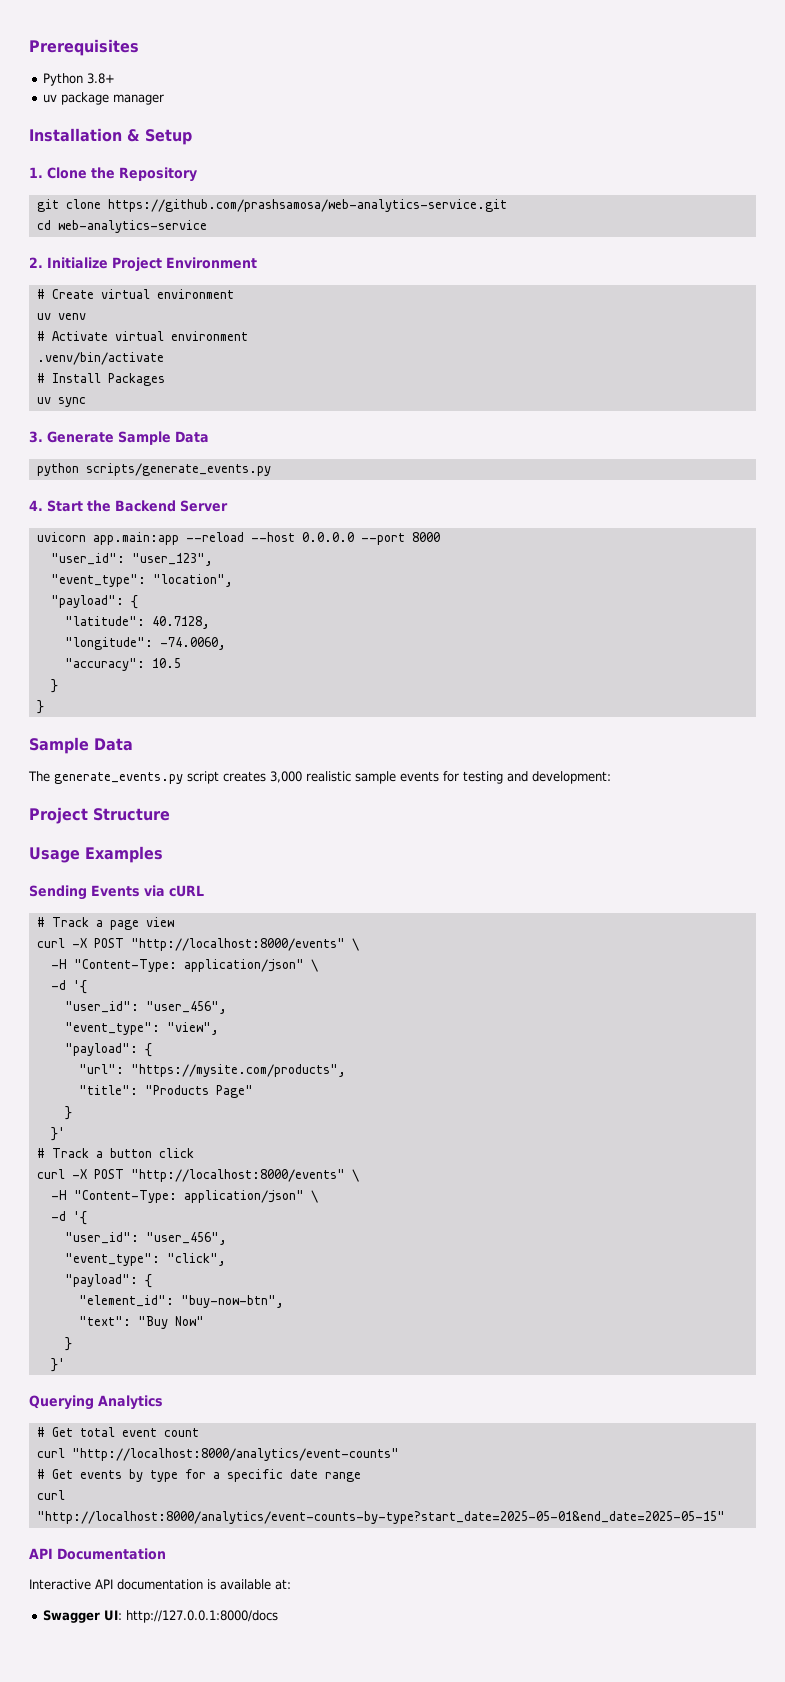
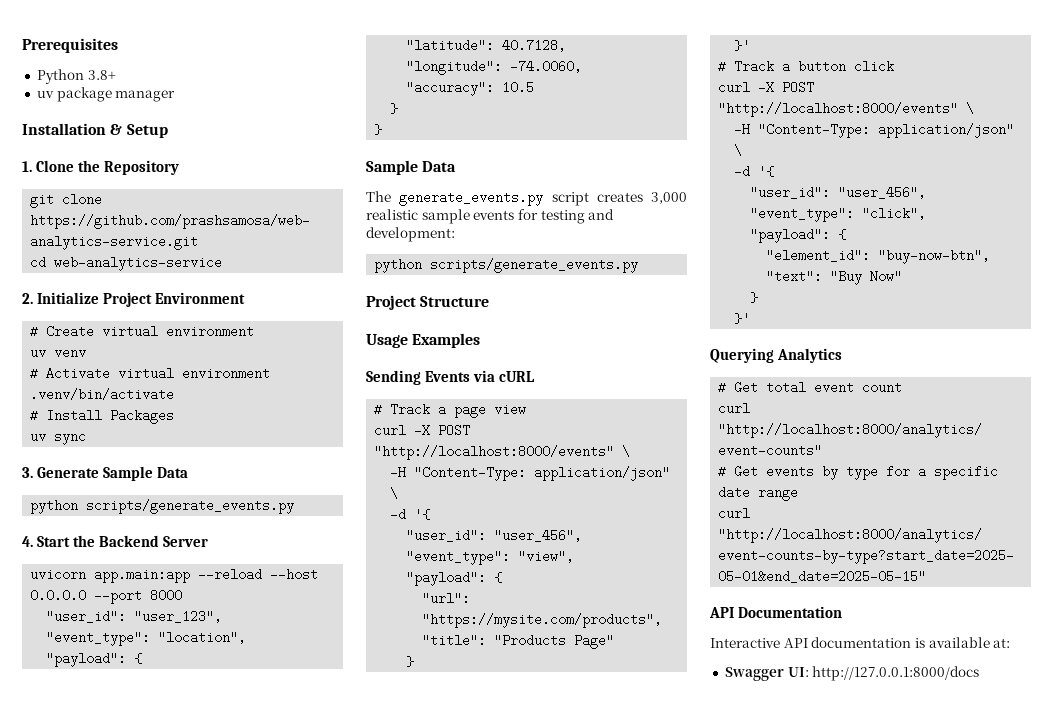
  The generate_events.py script creates 3,000 realistic sample events for testing and development:
+ python scripts/generate_events.py

